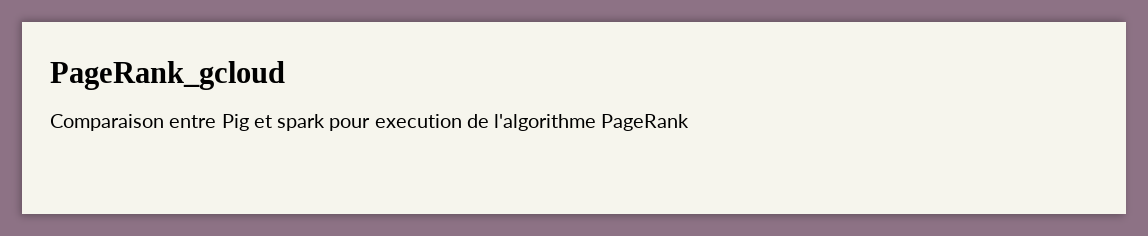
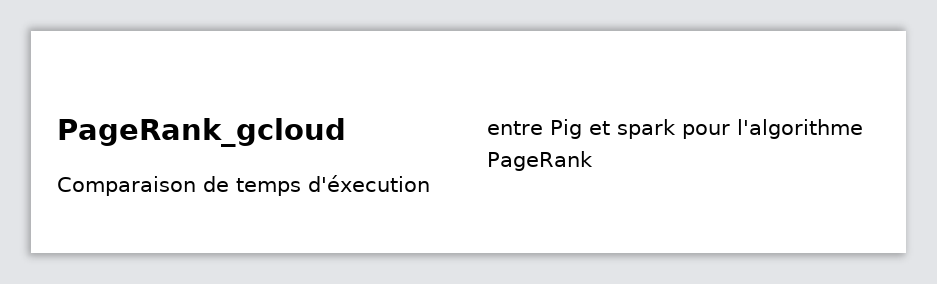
- Comparaison entre Pig et spark pour execution de l'algorithme PageRank
+ Comparaison de temps d'éxecution entre Pig et spark pour l'algorithme PageRank

